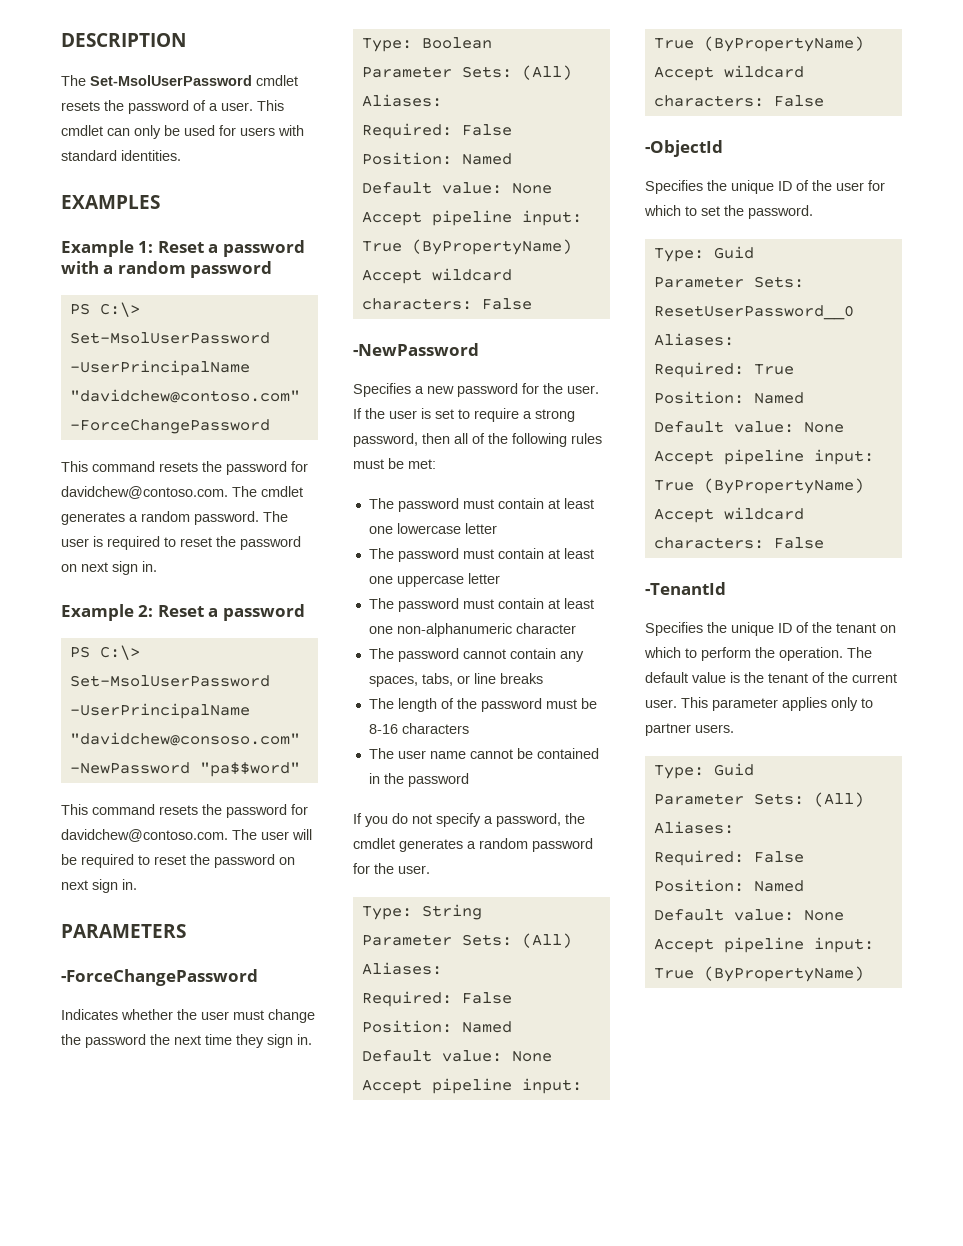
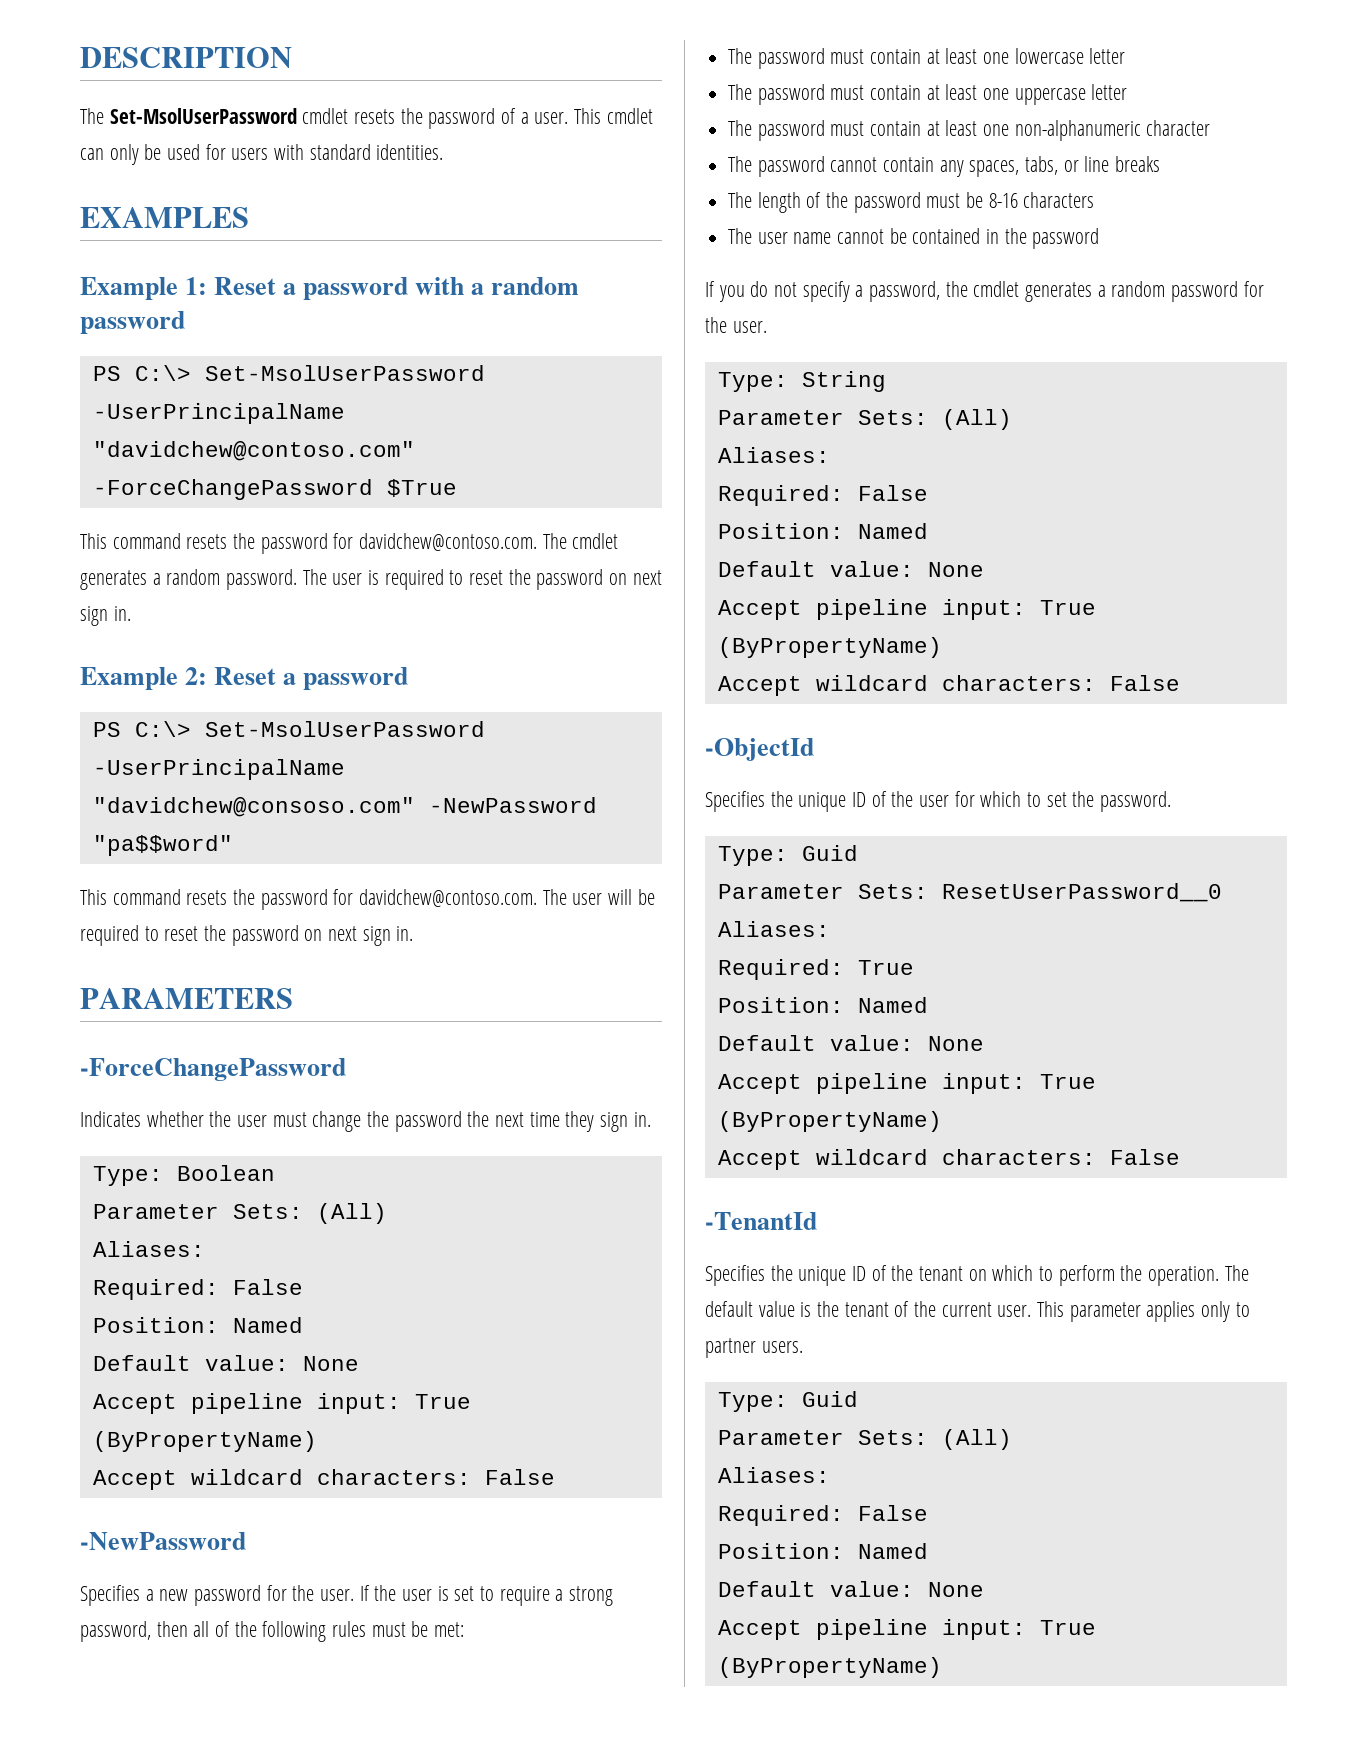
- PS C:\> Set-MsolUserPassword -UserPrincipalName "davidchew@contoso.com" -ForceChangePassword
+ PS C:\> Set-MsolUserPassword -UserPrincipalName "davidchew@contoso.com" -ForceChangePassword $True

